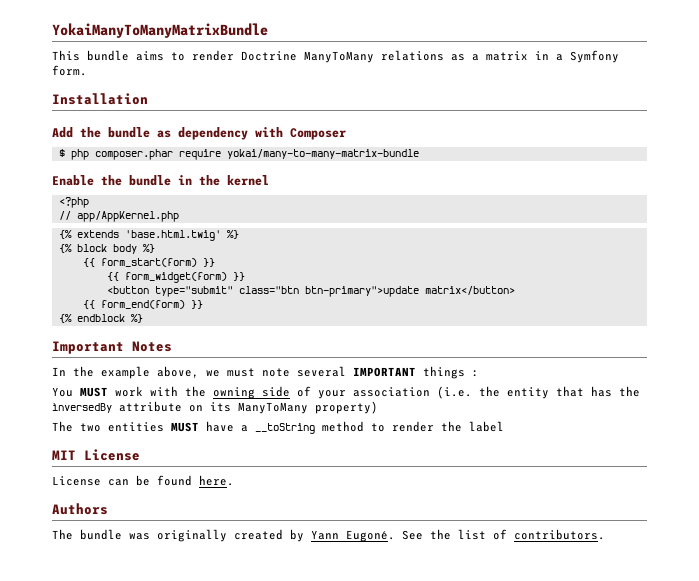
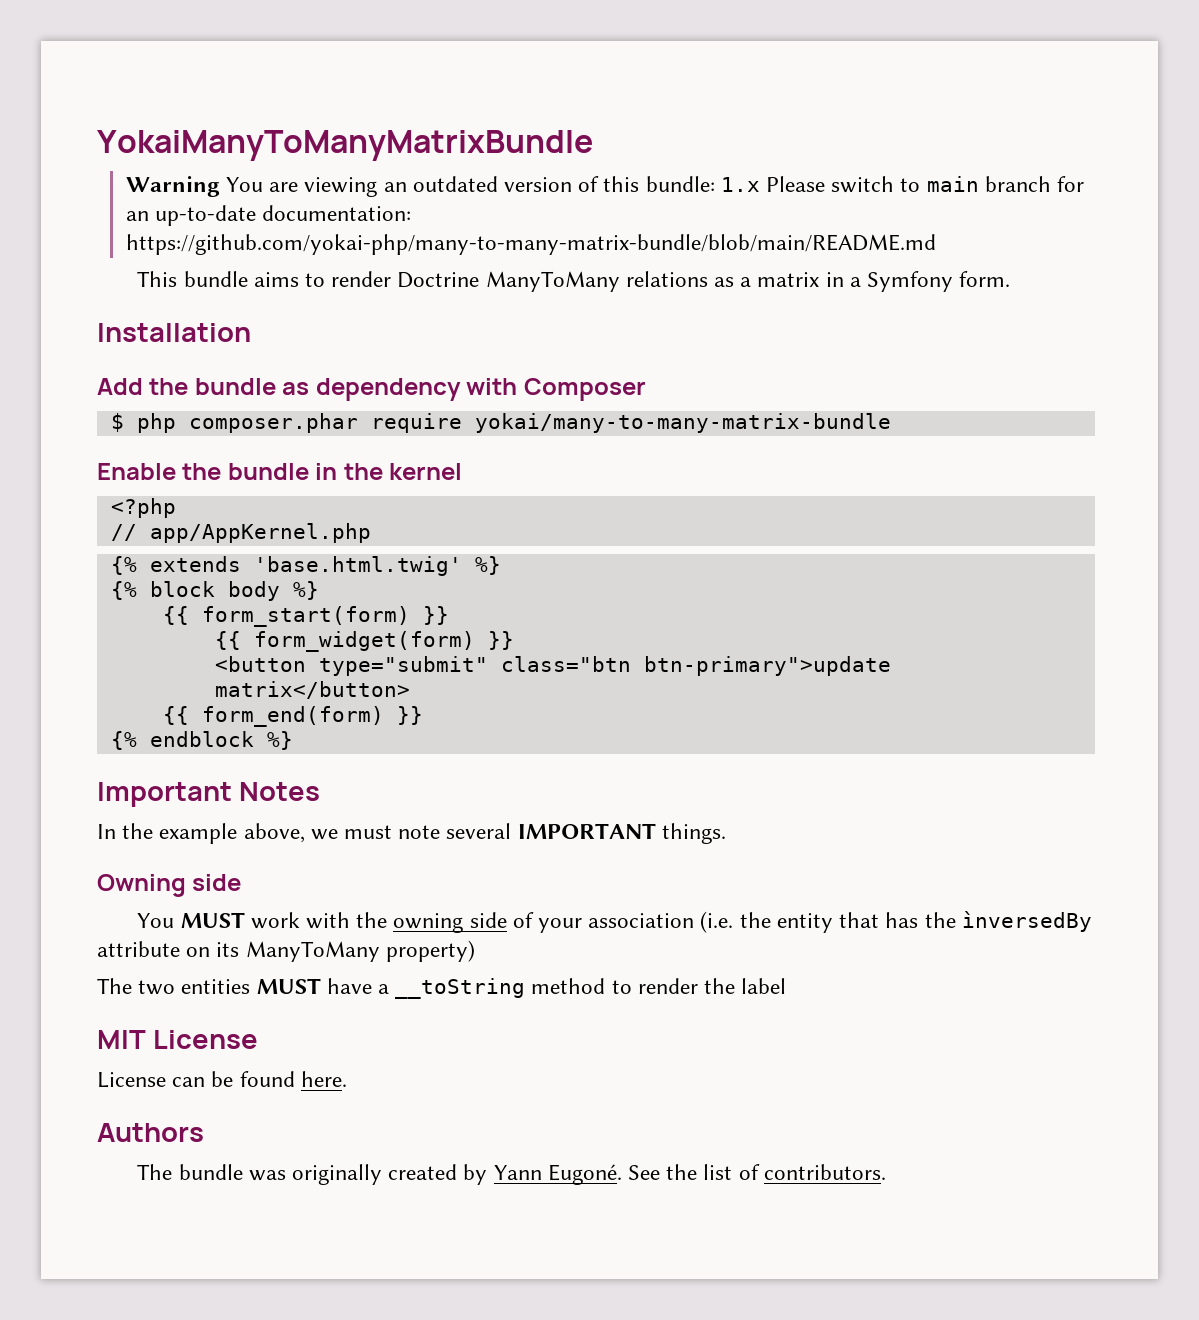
+ Warning You are viewing an outdated version of this bundle: 1.x Please switch to main branch for an up-to-date documentation: https://github.com/yokai-php/many-to-many-matrix-bundle/blob/main/README.md
- In the example above, we must note several IMPORTANT things :
+ In the example above, we must note several IMPORTANT things.
+ Owning side

